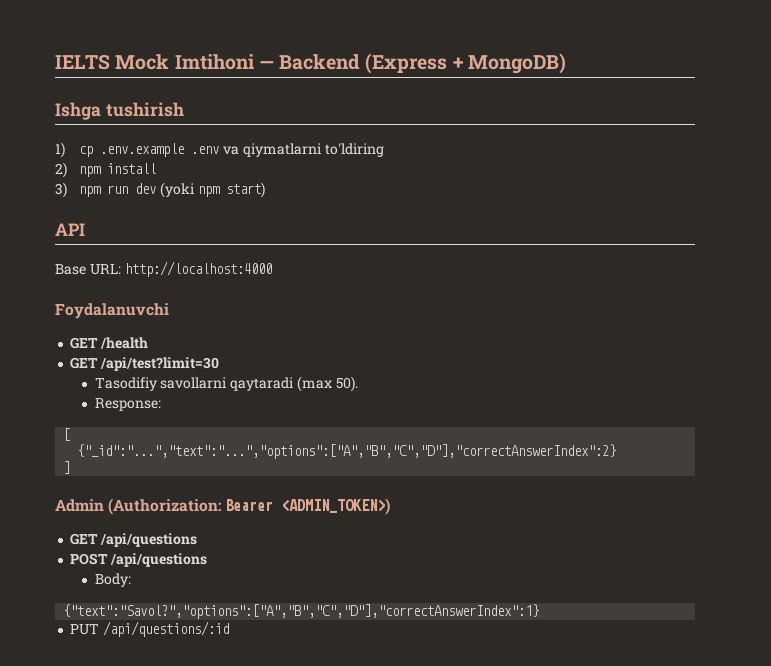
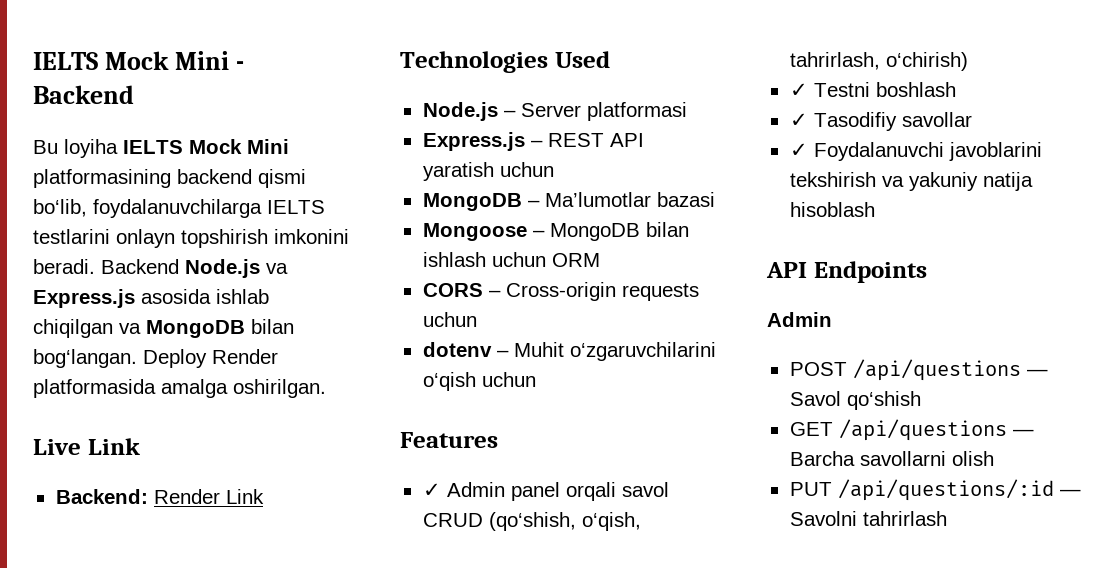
- IELTS Mock Imtihoni — Backend (Express + MongoDB)
- Ishga tushirish
- 1) cp .env.example .env va qiymatlarni to'ldiring
- 2) npm install
- 3) npm run dev (yoki npm start)
- API
- Base URL: http://localhost:4000
- Foydalanuvchi
- GET /health
- GET /api/test?limit=30
- Tasodifiy savollarni qaytaradi (max 50).
- Response:
- [
- {"_id":"...","text":"...","options":["A","B","C","D"],"correctAnswerIndex":2}
- ]
- Admin (Authorization: Bearer <ADMIN_TOKEN>)
- GET /api/questions
- POST /api/questions
- Body:
- {"text":"Savol?","options":["A","B","C","D"],"correctAnswerIndex":1}
+ IELTS Mock Mini - Backend
+ Bu loyiha IELTS Mock Mini platformasining backend qismi bo‘lib, foydalanuvchilarga IELTS testlarini onlayn topshirish imkonini beradi. Backend Node.js va Express.js asosida ishlab chiqilgan va MongoDB bilan bog‘langan. Deploy Render platformasida amalga oshirilgan.
+ Live Link
+ Backend: Render Link
+ Technologies Used
+ Node.js – Server platformasi
+ Express.js – REST API yaratish uchun
+ MongoDB – Ma’lumotlar bazasi
+ Mongoose – MongoDB bilan ishlash uchun ORM
+ CORS – Cross-origin requests uchun
+ dotenv – Muhit o‘zgaruvchilarini o‘qish uchun
+ Features
+ ✓ Admin panel orqali savol CRUD (qo‘shish, o‘qish, tahrirlash, o‘chirish)
+ ✓ Testni boshlash
+ ✓ Tasodifiy savollar
+ ✓ Foydalanuvchi javoblarini tekshirish va yakuniy natija hisoblash
+ API Endpoints
+ Admin
+ POST /api/questions — Savol qo‘shish
+ GET /api/questions — Barcha savollarni olish
- PUT /api/questions/:id
+ PUT /api/questions/:id — Savolni tahrirlash

